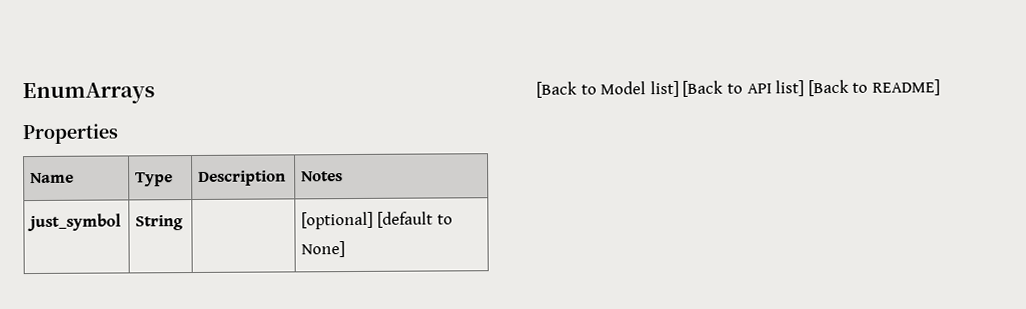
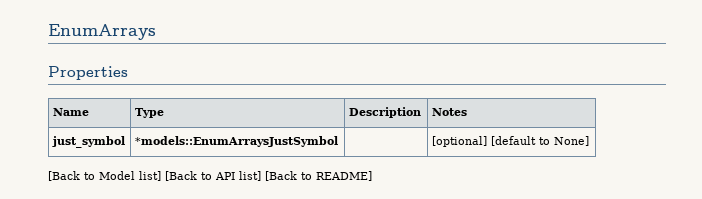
- just_symbol | String | | [optional] [default to None]
+ just_symbol | *models::EnumArraysJustSymbol | | [optional] [default to None]

